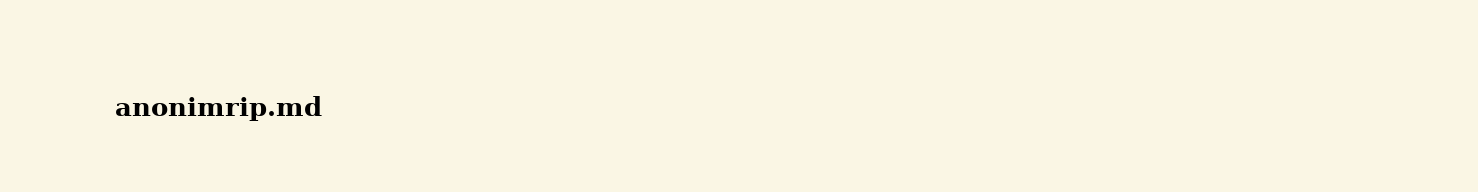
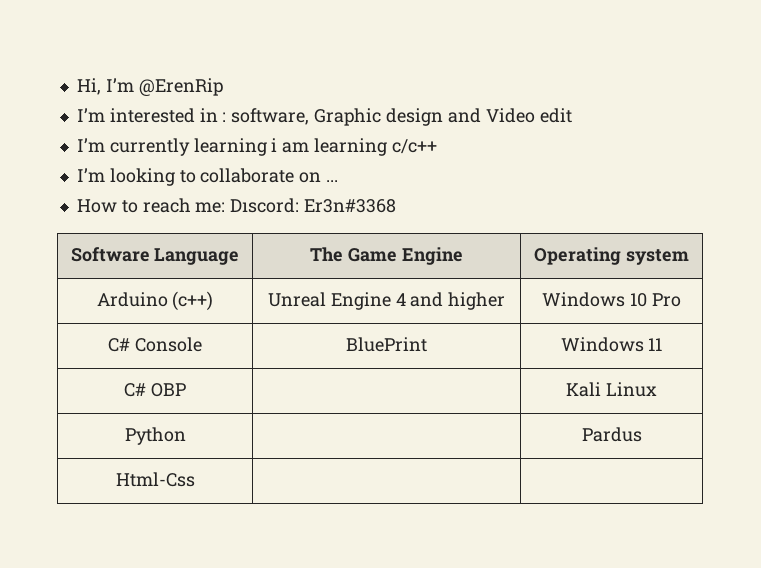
- anonimrip.md
+ Hi, I’m @ErenRip
+ I’m interested in : software, Graphic design and Video edit
+ I’m currently learning i am learning c/c++
+ I’m looking to collaborate on ...
+ How to reach me: Dıscord: Er3n#3368
+ Software Language | The Game Engine | Operating system
+ Arduino (c++) | Unreal Engine 4 and higher | Windows 10 Pro
+ C# Console | BluePrint | Windows 11
+ C# OBP | | Kali Linux
+ Python | | Pardus
+ Html-Css | |

